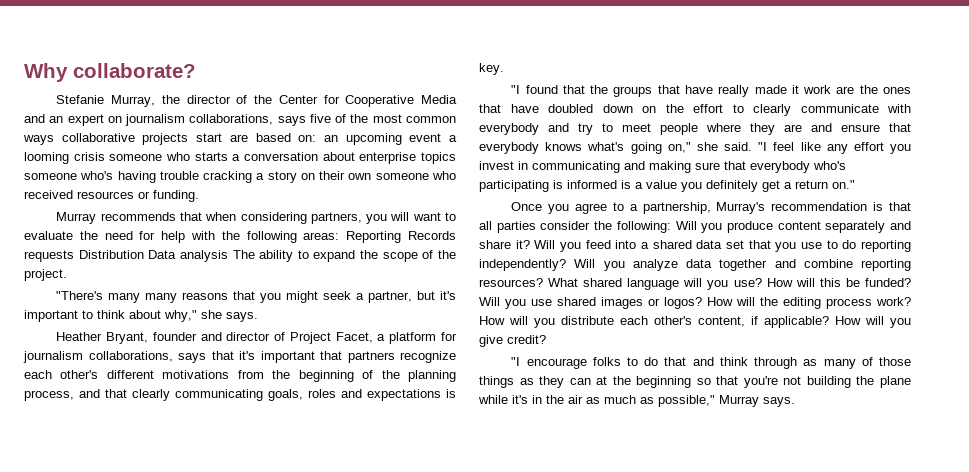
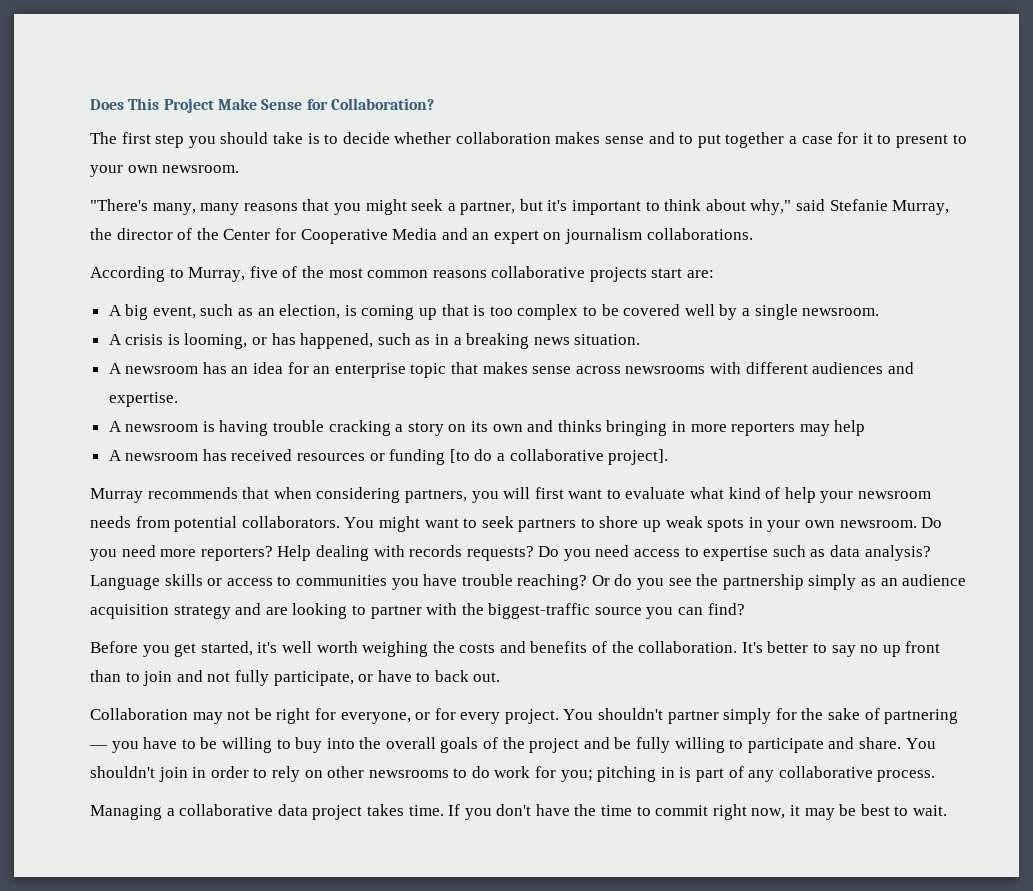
- Why collaborate?
- Stefanie Murray, the director of the Center for Cooperative Media and an expert on journalism collaborations, says five of the most common ways collaborative projects start are based on: an upcoming event a looming crisis someone who starts a conversation about enterprise topics someone who's having trouble cracking a story on their own someone who received resources or funding.
+ Does This Project Make Sense for Collaboration?
+ The first step you should take is to decide whether collaboration makes sense and to put together a case for it to present to your own newsroom.
+ "There's many, many reasons that you might seek a partner, but it's important to think about why," said Stefanie Murray, the director of the Center for Cooperative Media and an expert on journalism collaborations.
+ According to Murray, five of the most common reasons collaborative projects start are:
+ A big event, such as an election, is coming up that is too complex to be covered well by a single newsroom.
+ A crisis is looming, or has happened, such as in a breaking news situation.
+ A newsroom has an idea for an enterprise topic that makes sense across newsrooms with different audiences and expertise.
+ A newsroom is having trouble cracking a story on its own and thinks bringing in more reporters may help
+ A newsroom has received resources or funding [to do a collaborative project].
- Murray recommends that when considering partners, you will want to evaluate the need for help with the following areas: Reporting Records requests Distribution Data analysis The ability to expand the scope of the project.
- "There's many many reasons that you might seek a partner, but it's important to think about why," she says.
- Heather Bryant, founder and director of Project Facet, a platform for journalism collaborations, says that it's important that partners recognize each other's different motivations from the beginning of the planning process, and that clearly communicating goals, roles and expectations is key.
- "I found that the groups that have really made it work are the ones that have doubled down on the effort to clearly communicate with everybody and try to meet people where they are and ensure that everybody knows what's going on," she said. "I feel like any effort you invest in communicating and making sure that everybody who's participating is informed is a value you definitely get a return on."
- Once you agree to a partnership, Murray's recommendation is that all parties consider the following: Will you produce content separately and share it? Will you feed into a shared data set that you use to do reporting independently? Will you analyze data together and combine reporting resources? What shared language will you use? How will this be funded? Will you use shared images or logos? How will the editing process work? How will you distribute each other's content, if applicable? How will you give credit?
- "I encourage folks to do that and think through as many of those things as they can at the beginning so that you're not building the plane while it's in the air as much as possible," Murray says.
+ Murray recommends that when considering partners, you will first want to evaluate what kind of help your newsroom needs from potential collaborators. You might want to seek partners to shore up weak spots in your own newsroom. Do you need more reporters? Help dealing with records requests? Do you need access to expertise such as data analysis? Language skills or access to communities you have trouble reaching? Or do you see the partnership simply as an audience acquisition strategy and are looking to partner with the biggest-traffic source you can find?
+ Before you get started, it's well worth weighing the costs and benefits of the collaboration. It's better to say no up front than to join and not fully participate, or have to back out.
+ Collaboration may not be right for everyone, or for every project. You shouldn't partner simply for the sake of partnering — you have to be willing to buy into the overall goals of the project and be fully willing to participate and share. You shouldn't join in order to rely on other newsrooms to do work for you; pitching in is part of any collaborative process.
+ Managing a collaborative data project takes time. If you don't have the time to commit right now, it may be best to wait.

